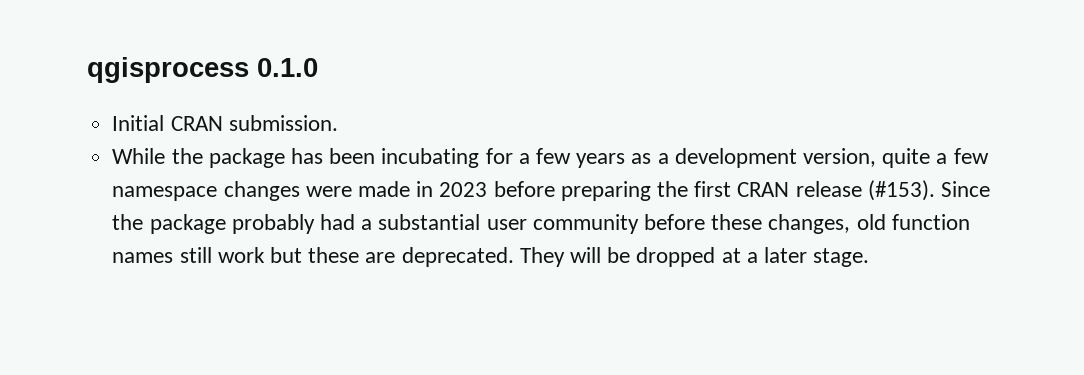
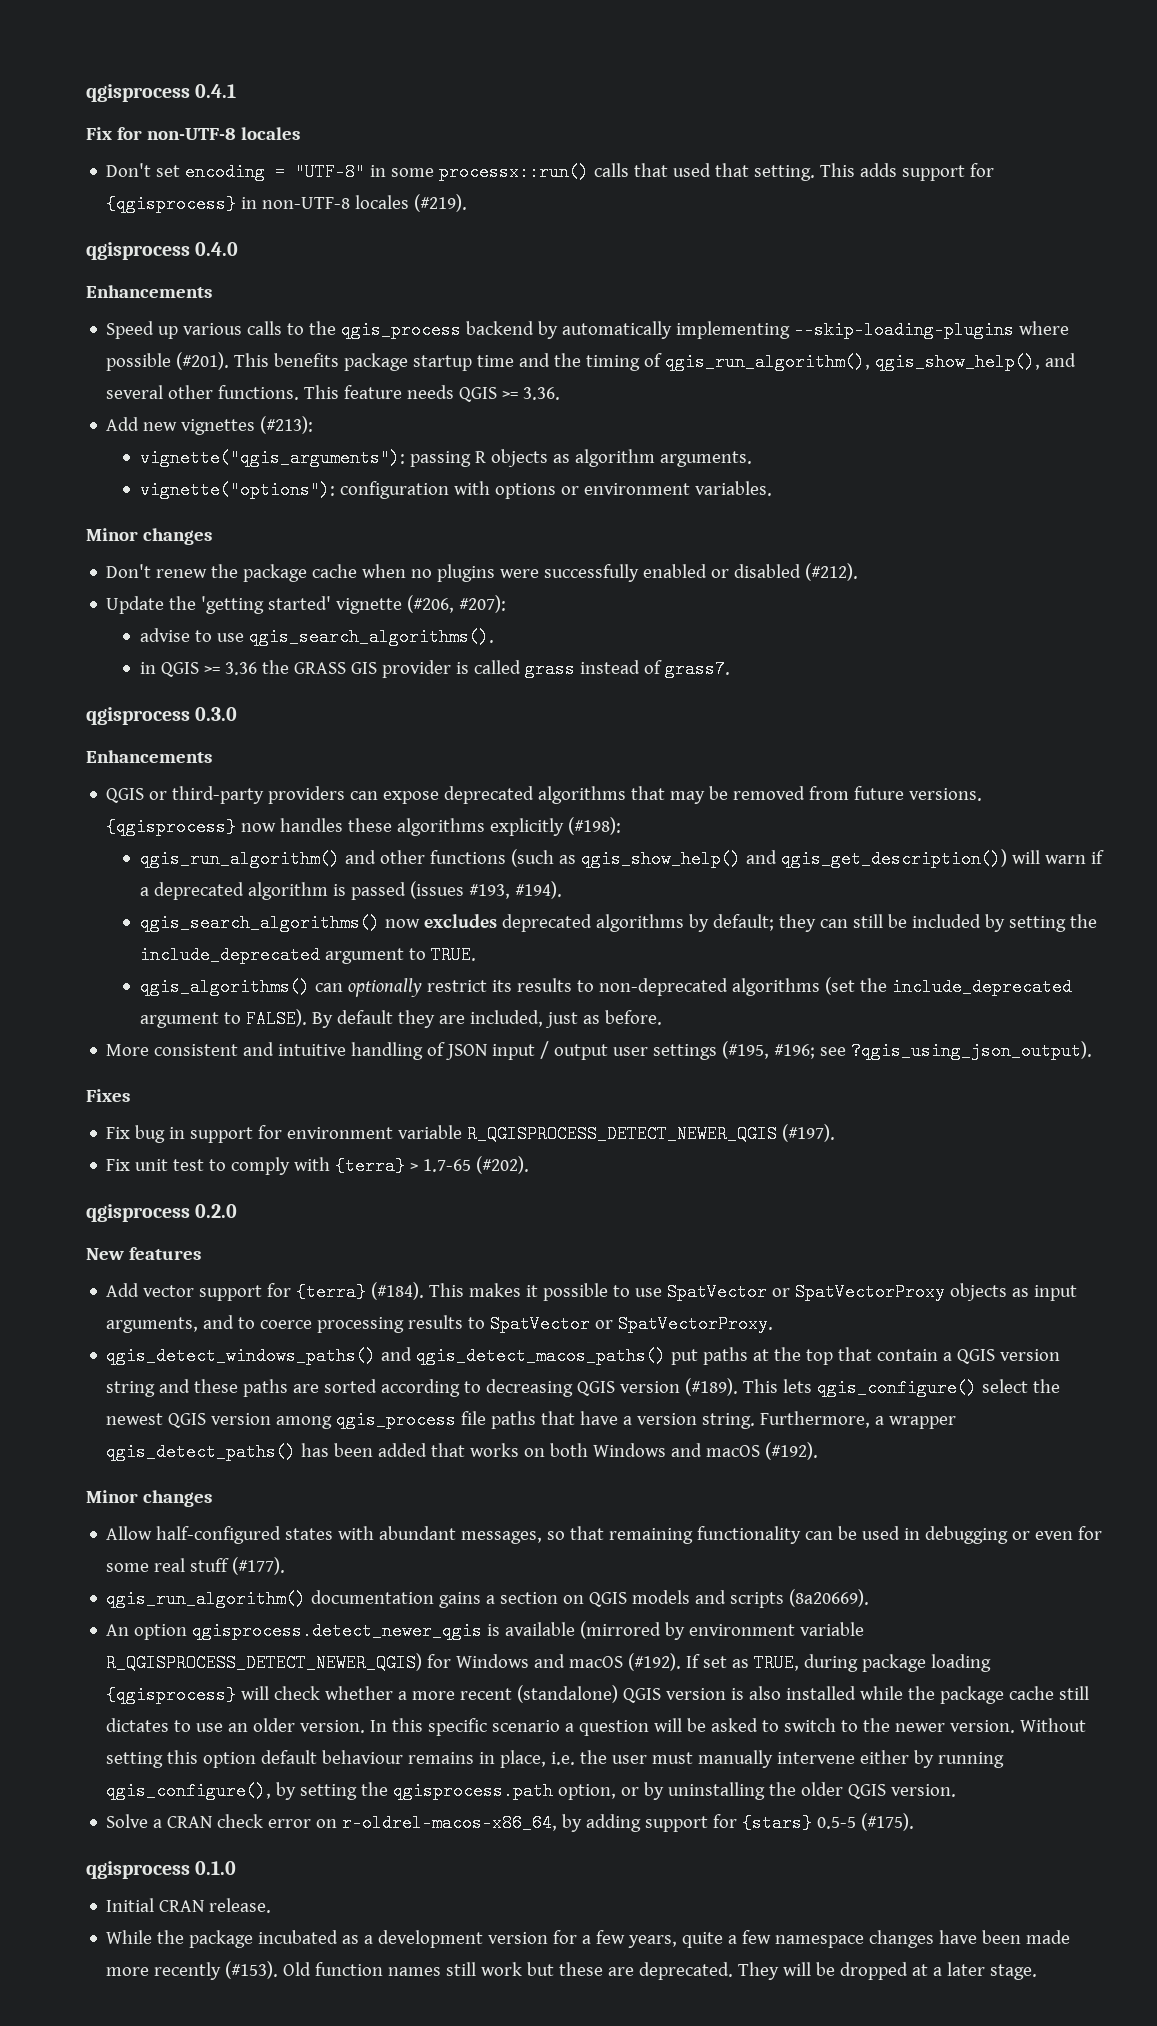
+ qgisprocess 0.4.1
+ Fix for non-UTF-8 locales
+ Don't set encoding = "UTF-8" in some processx::run() calls that used that setting. This adds support for {qgisprocess} in non-UTF-8 locales (#219).
+ qgisprocess 0.4.0
+ Enhancements
+ Speed up various calls to the qgis_process backend by automatically implementing --skip-loading-plugins where possible (#201). This benefits package startup time and the timing of qgis_run_algorithm(), qgis_show_help(), and several other functions. This feature needs QGIS >= 3.36.
+ Add new vignettes (#213):
+ vignette("qgis_arguments"): passing R objects as algorithm arguments.
+ vignette("options"): configuration with options or environment variables.
+ Minor changes
+ Don't renew the package cache when no plugins were successfully enabled or disabled (#212).
+ Update the 'getting started' vignette (#206, #207):
+ advise to use qgis_search_algorithms().
+ in QGIS >= 3.36 the GRASS GIS provider is called grass instead of grass7.
+ qgisprocess 0.3.0
+ Enhancements
+ QGIS or third-party providers can expose deprecated algorithms that may be removed from future versions. {qgisprocess} now handles these algorithms explicitly (#198):
+ qgis_run_algorithm() and other functions (such as qgis_show_help() and qgis_get_description()) will warn if a deprecated algorithm is passed (issues #193, #194).
+ qgis_search_algorithms() now excludes deprecated algorithms by default; they can still be included by setting the include_deprecated argument to TRUE.
+ qgis_algorithms() can optionally restrict its results to non-deprecated algorithms (set the include_deprecated argument to FALSE). By default they are included, just as before.
+ More consistent and intuitive handling of JSON input / output user settings (#195, #196; see ?qgis_using_json_output).
+ Fixes
+ Fix bug in support for environment variable R_QGISPROCESS_DETECT_NEWER_QGIS (#197).
+ Fix unit test to comply with {terra} > 1.7-65 (#202).
+ qgisprocess 0.2.0
+ New features
+ Add vector support for {terra} (#184). This makes it possible to use SpatVector or SpatVectorProxy objects as input arguments, and to coerce processing results to SpatVector or SpatVectorProxy.
+ qgis_detect_windows_paths() and qgis_detect_macos_paths() put paths at the top that contain a QGIS version string and these paths are sorted according to decreasing QGIS version (#189). This lets qgis_configure() select the newest QGIS version among qgis_process file paths that have a version string. Furthermore, a wrapper qgis_detect_paths() has been added that works on both Windows and macOS (#192).
+ Minor changes
+ Allow half-configured states with abundant messages, so that remaining functionality can be used in debugging or even for some real stuff (#177).
+ qgis_run_algorithm() documentation gains a section on QGIS models and scripts (8a20669).
+ An option qgisprocess.detect_newer_qgis is available (mirrored by environment variable R_QGISPROCESS_DETECT_NEWER_QGIS) for Windows and macOS (#192). If set as TRUE, during package loading {qgisprocess} will check whether a more recent (standalone) QGIS version is also installed while the package cache still dictates to use an older version. In this specific scenario a question will be asked to switch to the newer version. Without setting this option default behaviour remains in place, i.e. the user must manually intervene either by running qgis_configure(), by setting the qgisprocess.path option, or by uninstalling the older QGIS version.
+ Solve a CRAN check error on r-oldrel-macos-x86_64, by adding support for {stars} 0.5-5 (#175).
- Initial CRAN submission.
+ Initial CRAN release.
- While the package has been incubating for a few years as a development version, quite a few namespace changes were made in 2023 before preparing the first CRAN release (#153). Since the package probably had a substantial user community before these changes, old function names still work but these are deprecated.
+ While the package incubated as a development version for a few years, quite a few namespace changes have been made more recently (#153). Old function names still work but these are deprecated.

